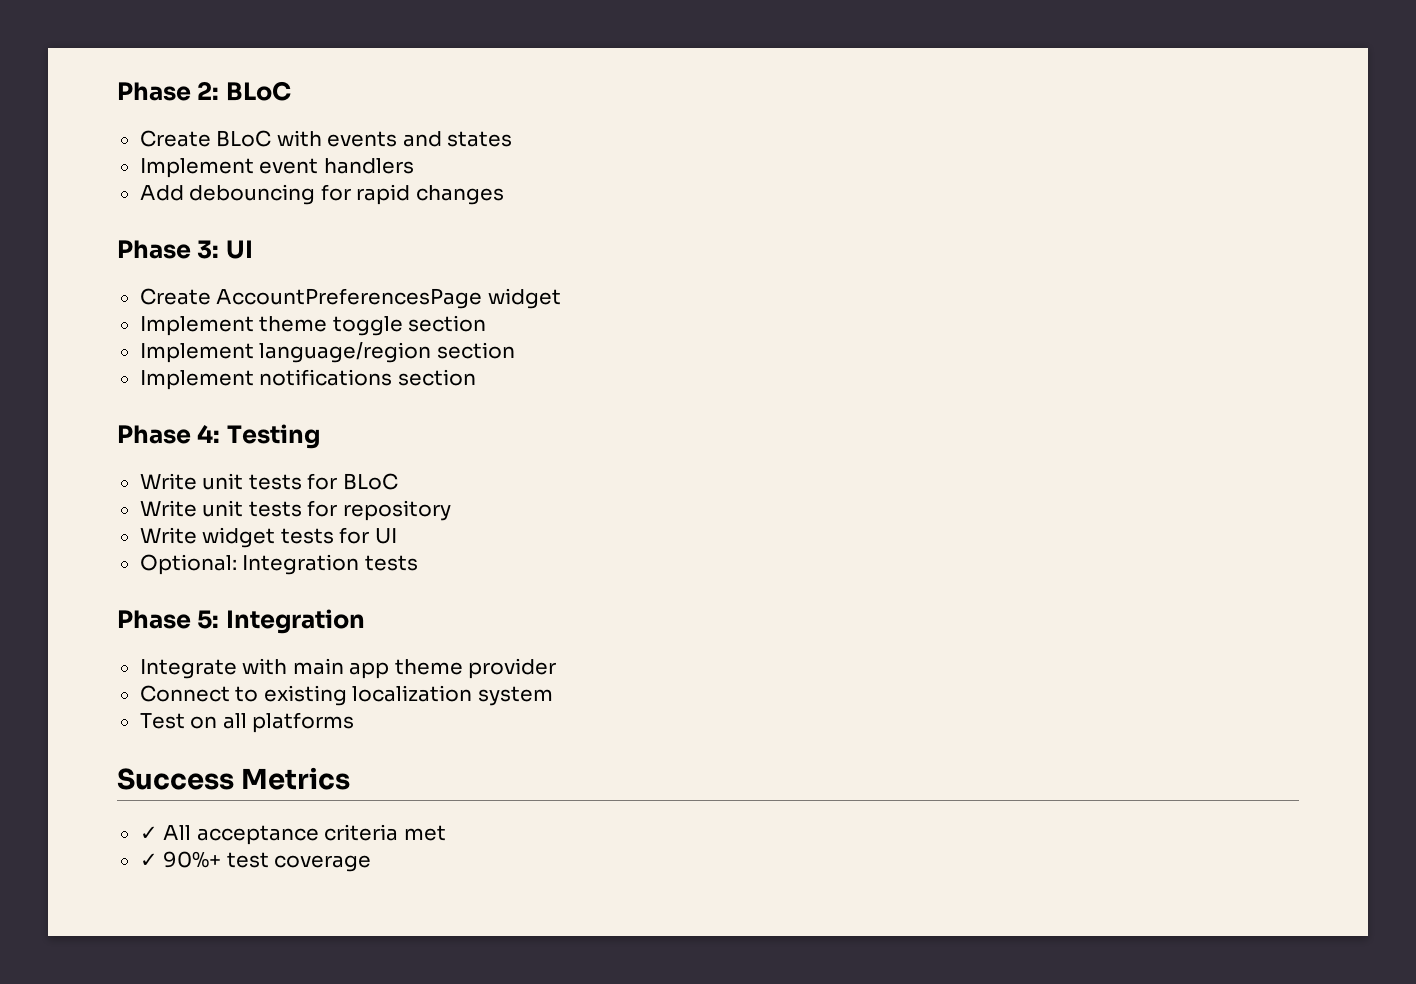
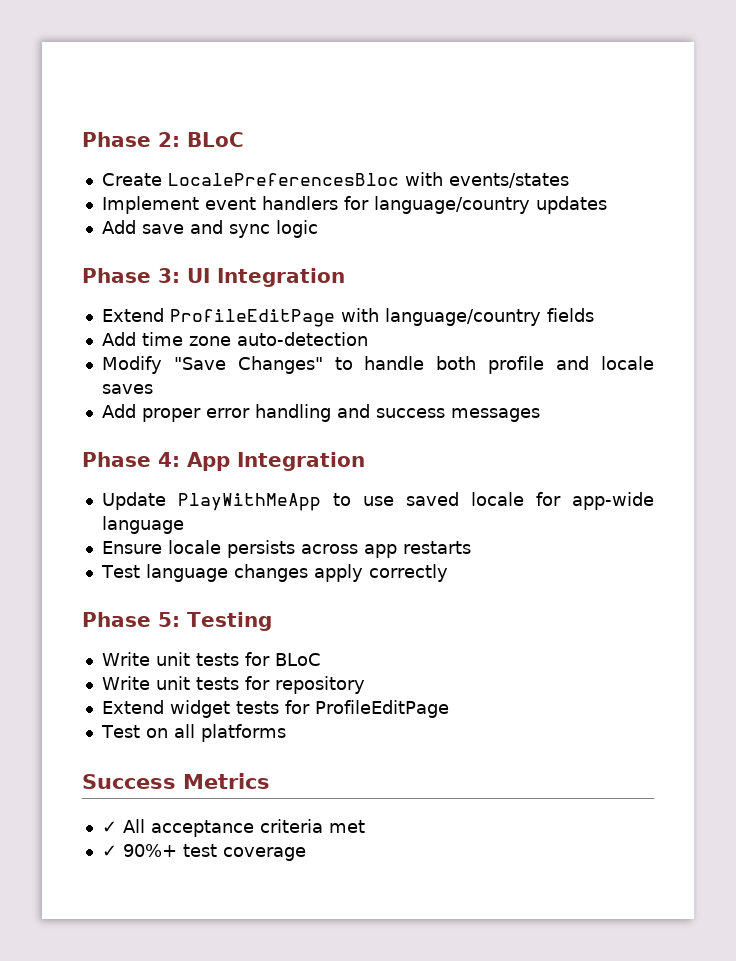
- Create BLoC with events and states
- Implement event handlers
- Add debouncing for rapid changes
- Phase 3: UI
- Create AccountPreferencesPage widget
- Implement theme toggle section
- Implement language/region section
- Implement notifications section
- Phase 4: Testing
+ Create LocalePreferencesBloc with events/states
+ Implement event handlers for language/country updates
+ Add save and sync logic
+ Phase 3: UI Integration
+ Extend ProfileEditPage with language/country fields
+ Add time zone auto-detection
+ Modify "Save Changes" to handle both profile and locale saves
+ Add proper error handling and success messages
+ Phase 4: App Integration
+ Update PlayWithMeApp to use saved locale for app-wide language
+ Ensure locale persists across app restarts
+ Test language changes apply correctly
+ Phase 5: Testing
- Write widget tests for UI
- Optional: Integration tests
- Phase 5: Integration
- Integrate with main app theme provider
- Connect to existing localization system
+ Extend widget tests for ProfileEditPage

